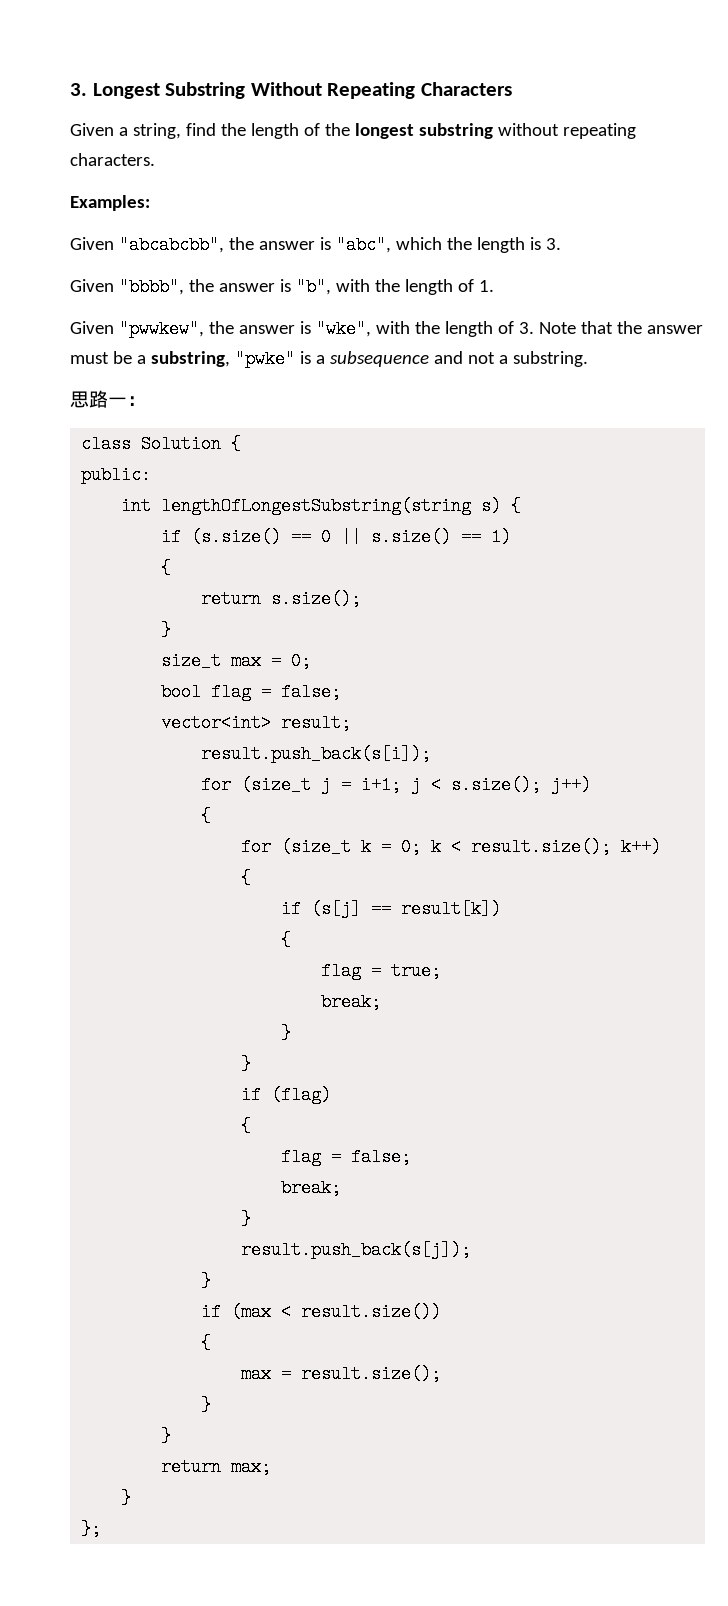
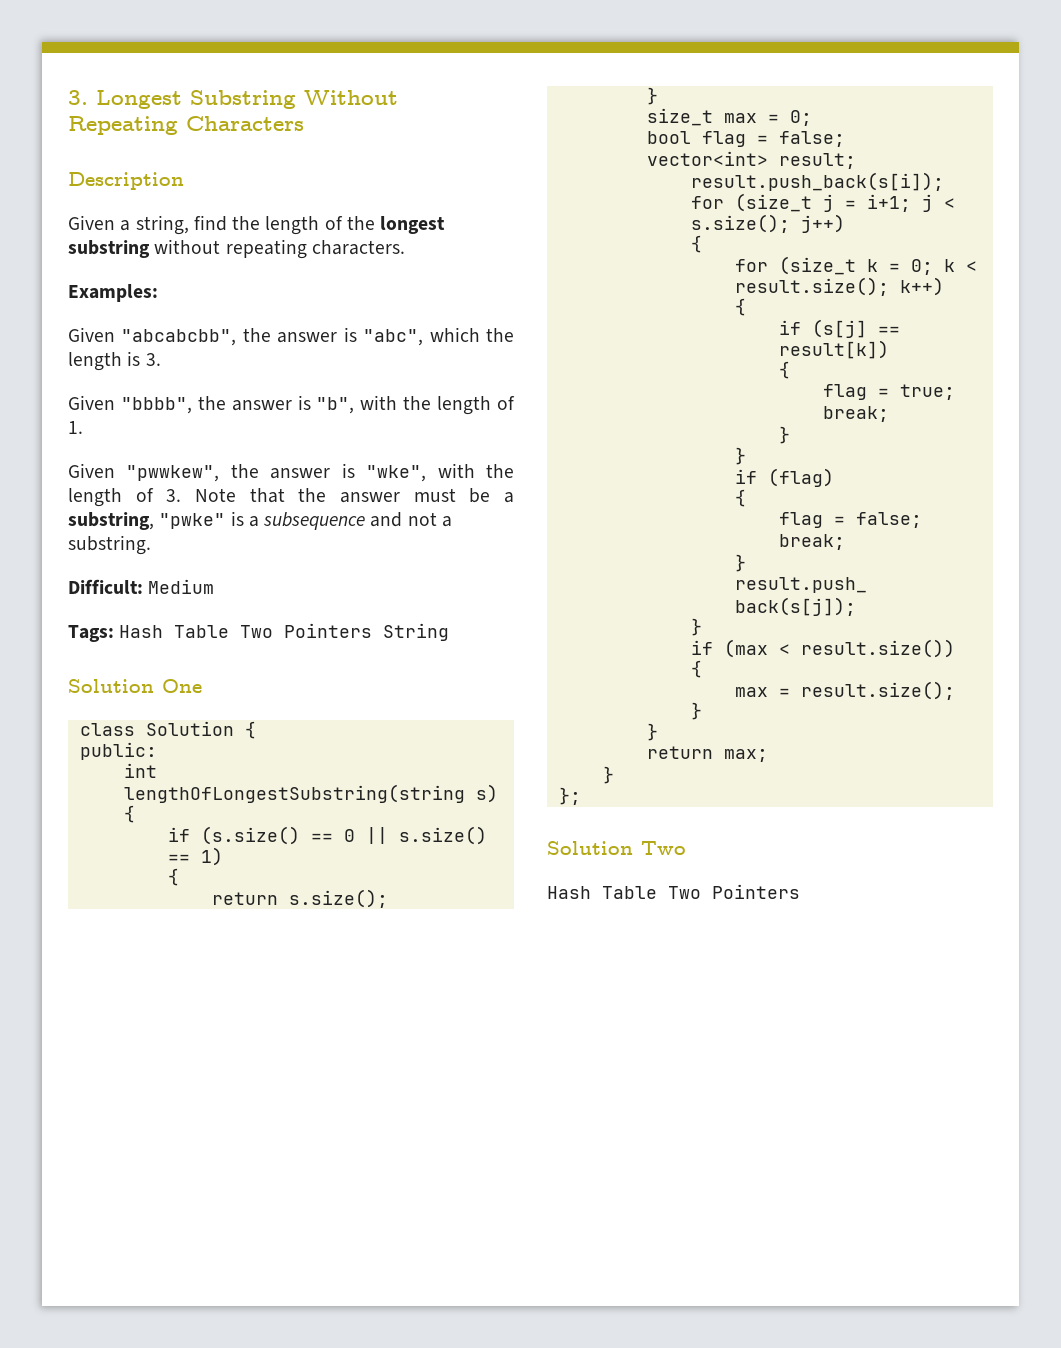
+ Description
- 思路一：
+ Difficult: Medium
+ Tags: Hash Table Two Pointers String
+ Solution One
+ Solution Two
+ Hash Table Two Pointers

